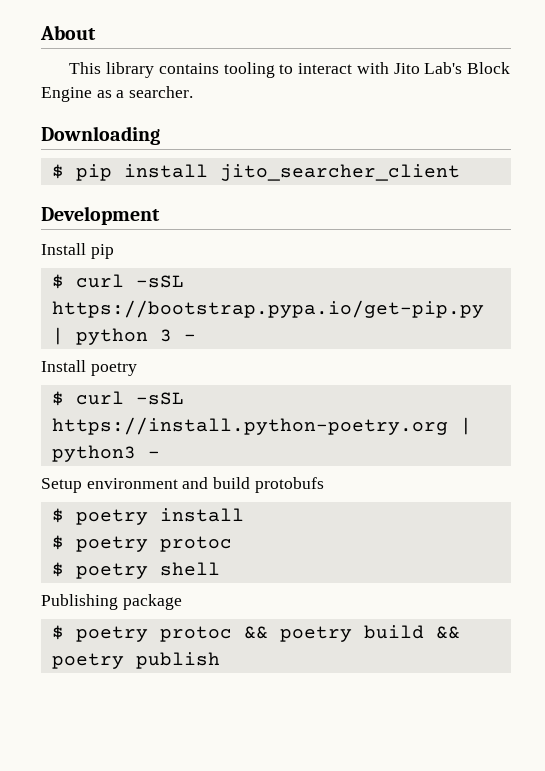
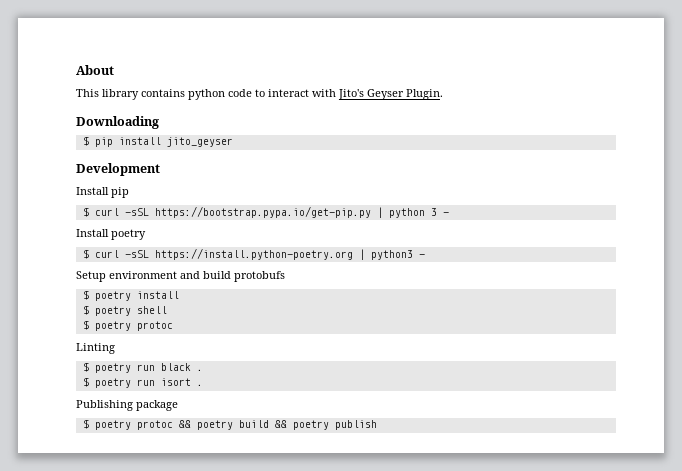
- This library contains tooling to interact with Jito Lab's Block Engine as a searcher.
+ This library contains python code to interact with Jito's Geyser Plugin.
- $ pip install jito_searcher_client
+ $ pip install jito_geyser
  $ poetry install
+ $ poetry shell
  $ poetry protoc
- $ poetry shell
+ Linting
+ $ poetry run black .
+ $ poetry run isort .

